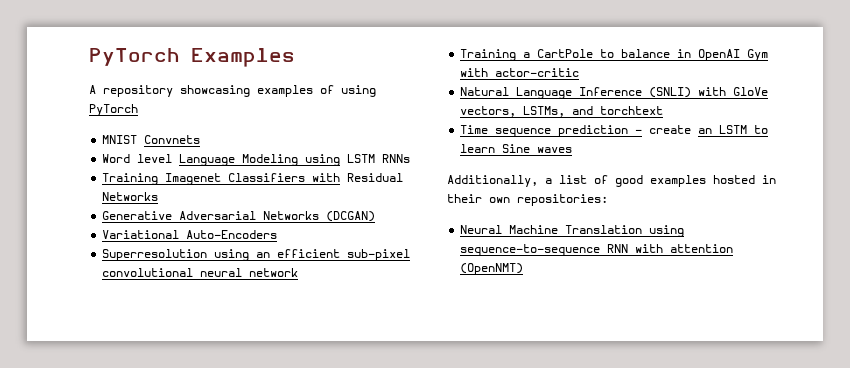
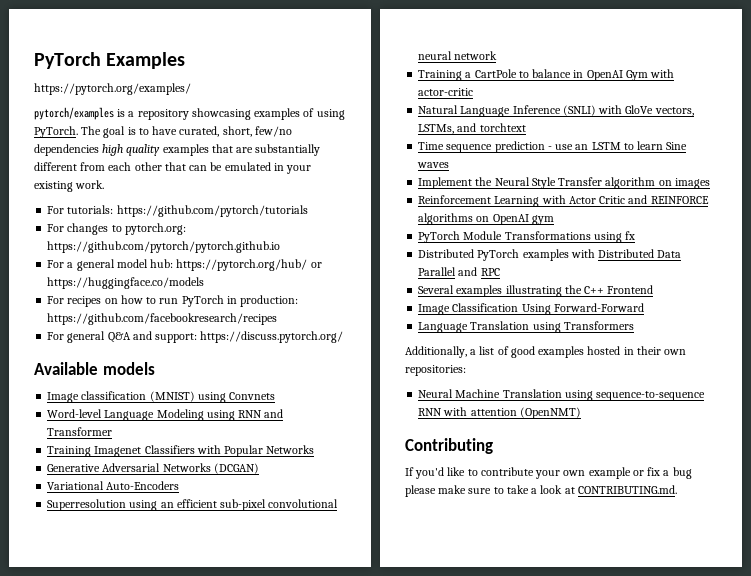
- A repository showcasing examples of using PyTorch
- MNIST Convnets
+ https://pytorch.org/examples/
+ pytorch/examples is a repository showcasing examples of using PyTorch. The goal is to have curated, short, few/no dependencies high quality examples that are substantially different from each other that can be emulated in your existing work.
+ For tutorials: https://github.com/pytorch/tutorials
+ For changes to pytorch.org: https://github.com/pytorch/pytorch.github.io
+ For a general model hub: https://pytorch.org/hub/ or https://huggingface.co/models
+ For recipes on how to run PyTorch in production: https://github.com/facebookresearch/recipes
+ For general Q&A and support: https://discuss.pytorch.org/
+ Available models
+ Image classification (MNIST) using Convnets
- Word level Language Modeling using LSTM RNNs
+ Word-level Language Modeling using RNN and Transformer
- Training Imagenet Classifiers with Residual Networks
+ Training Imagenet Classifiers with Popular Networks
- Time sequence prediction - create an LSTM to learn Sine waves
+ Time sequence prediction - use an LSTM to learn Sine waves
+ Implement the Neural Style Transfer algorithm on images
+ Reinforcement Learning with Actor Critic and REINFORCE algorithms on OpenAI gym
+ PyTorch Module Transformations using fx
+ Distributed PyTorch examples with Distributed Data Parallel and RPC
+ Several examples illustrating the C++ Frontend
+ Image Classification Using Forward-Forward
+ Language Translation using Transformers
+ Contributing
+ If you'd like to contribute your own example or fix a bug please make sure to take a look at CONTRIBUTING.md.

